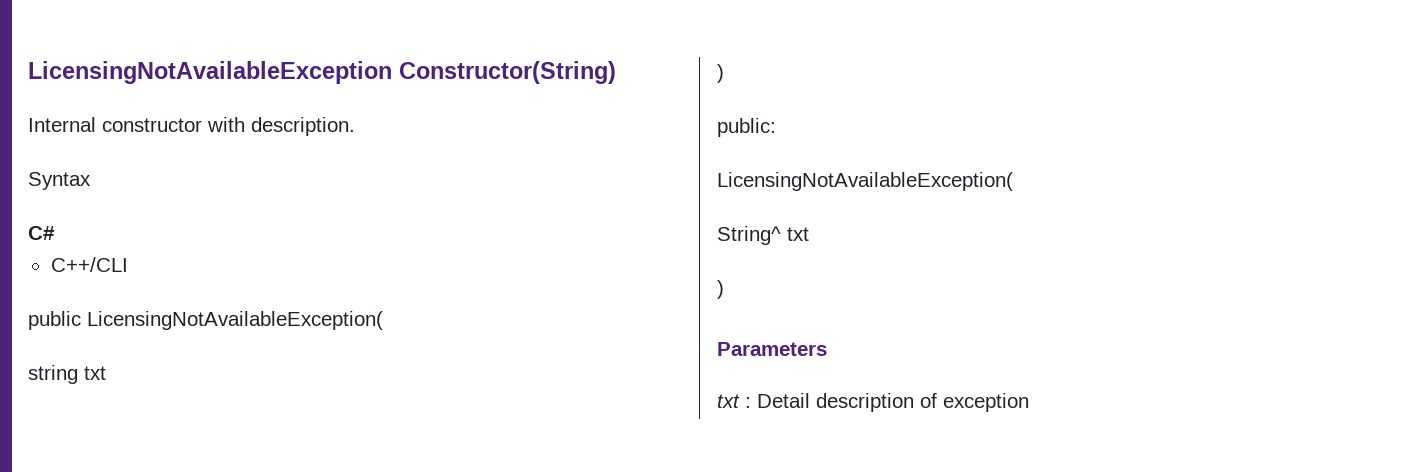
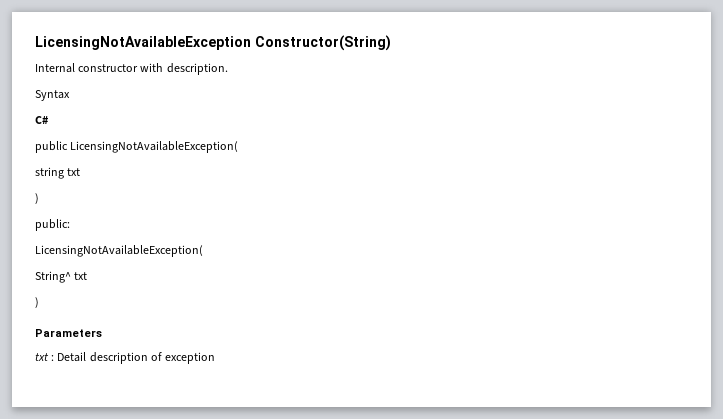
- C++/CLI

